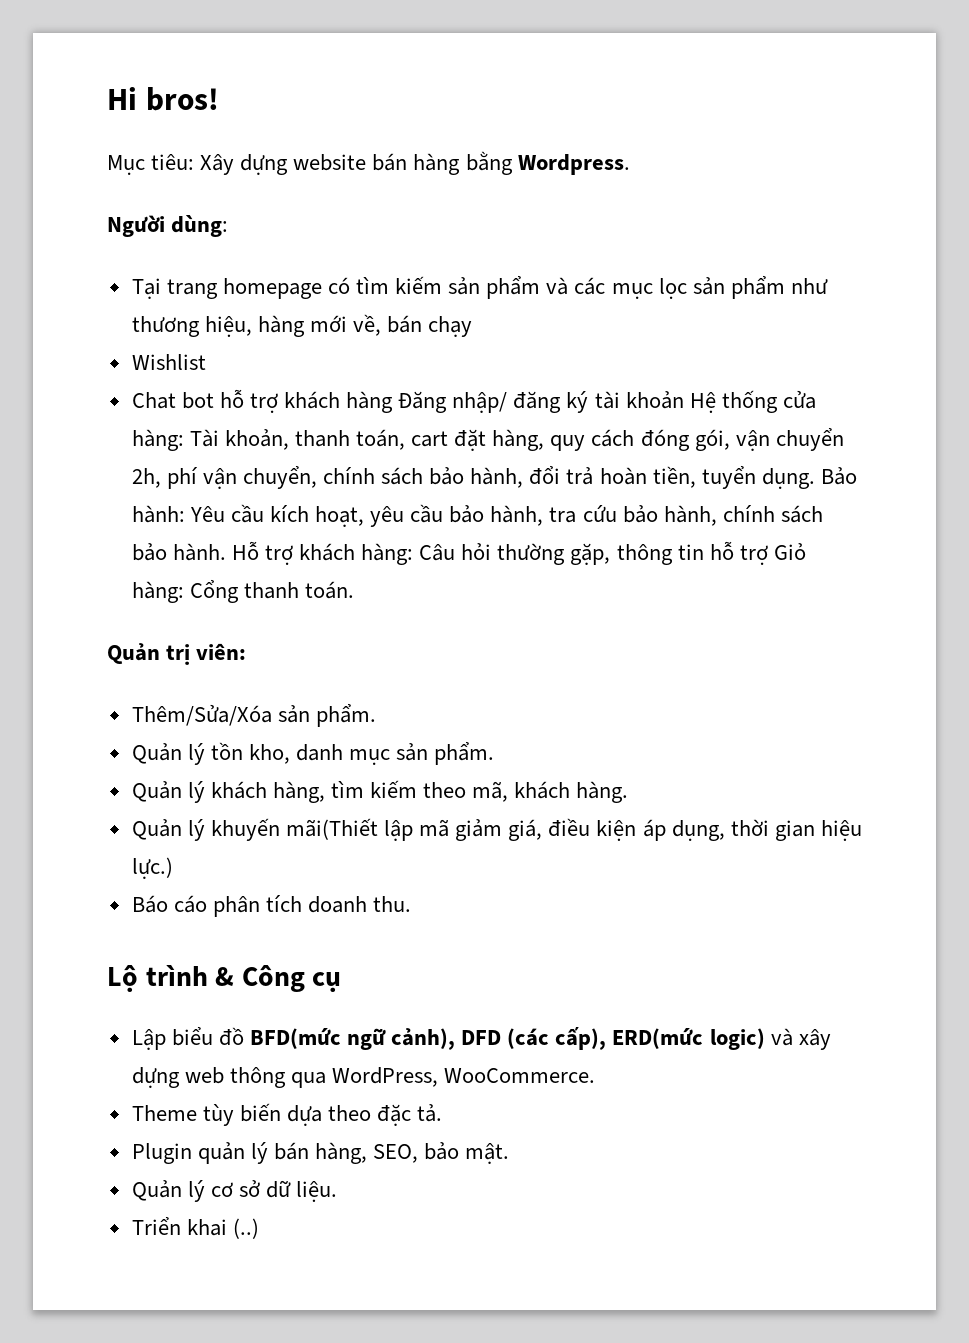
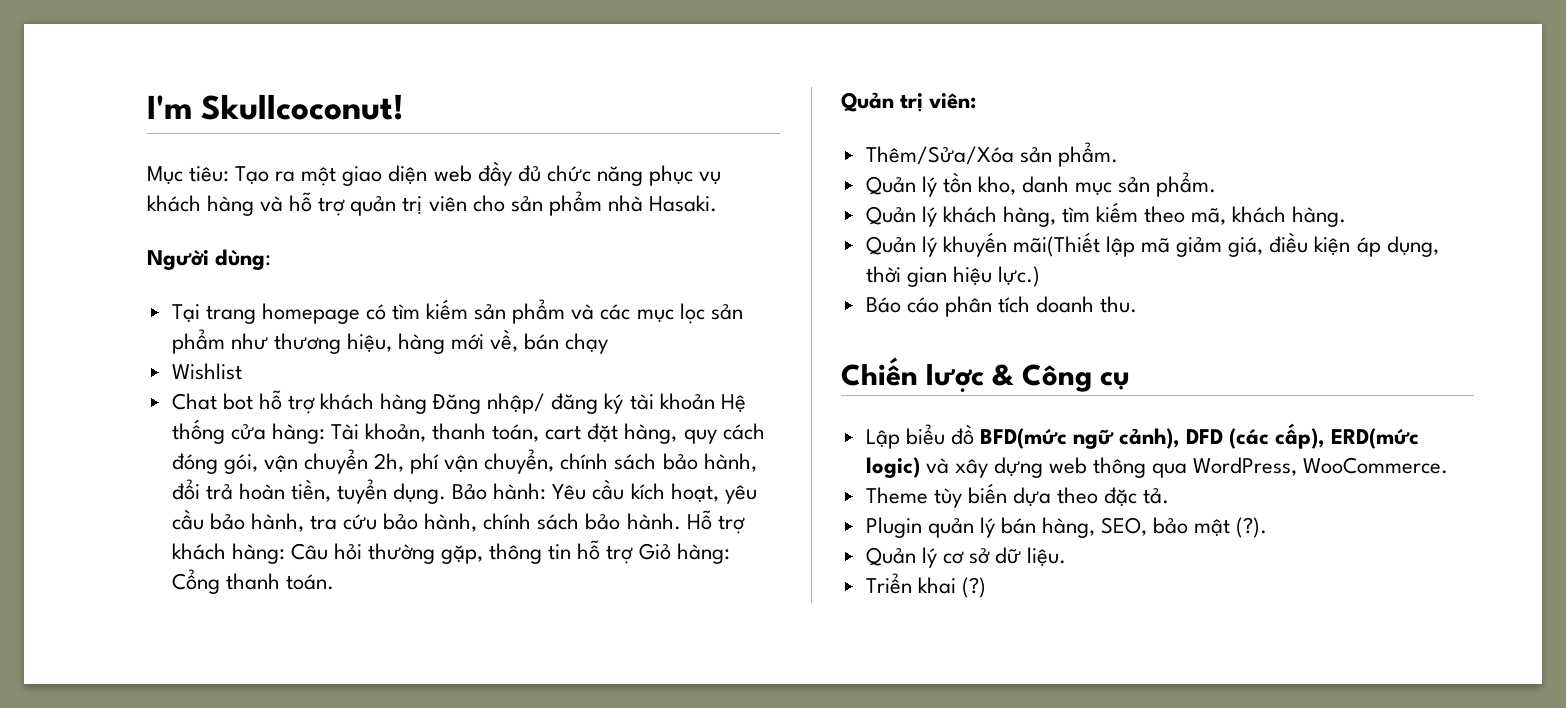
- Hi bros!
+ I'm Skullcoconut!
- Mục tiêu: Xây dựng website bán hàng bằng Wordpress.
+ Mục tiêu: Tạo ra một giao diện web đầy đủ chức năng phục vụ khách hàng và hỗ trợ quản trị viên cho sản phẩm nhà Hasaki.
- Lộ trình & Công cụ
+ Chiến lược & Công cụ
- Plugin quản lý bán hàng, SEO, bảo mật.
+ Plugin quản lý bán hàng, SEO, bảo mật (?).
- Triển khai (..)
+ Triển khai (?)

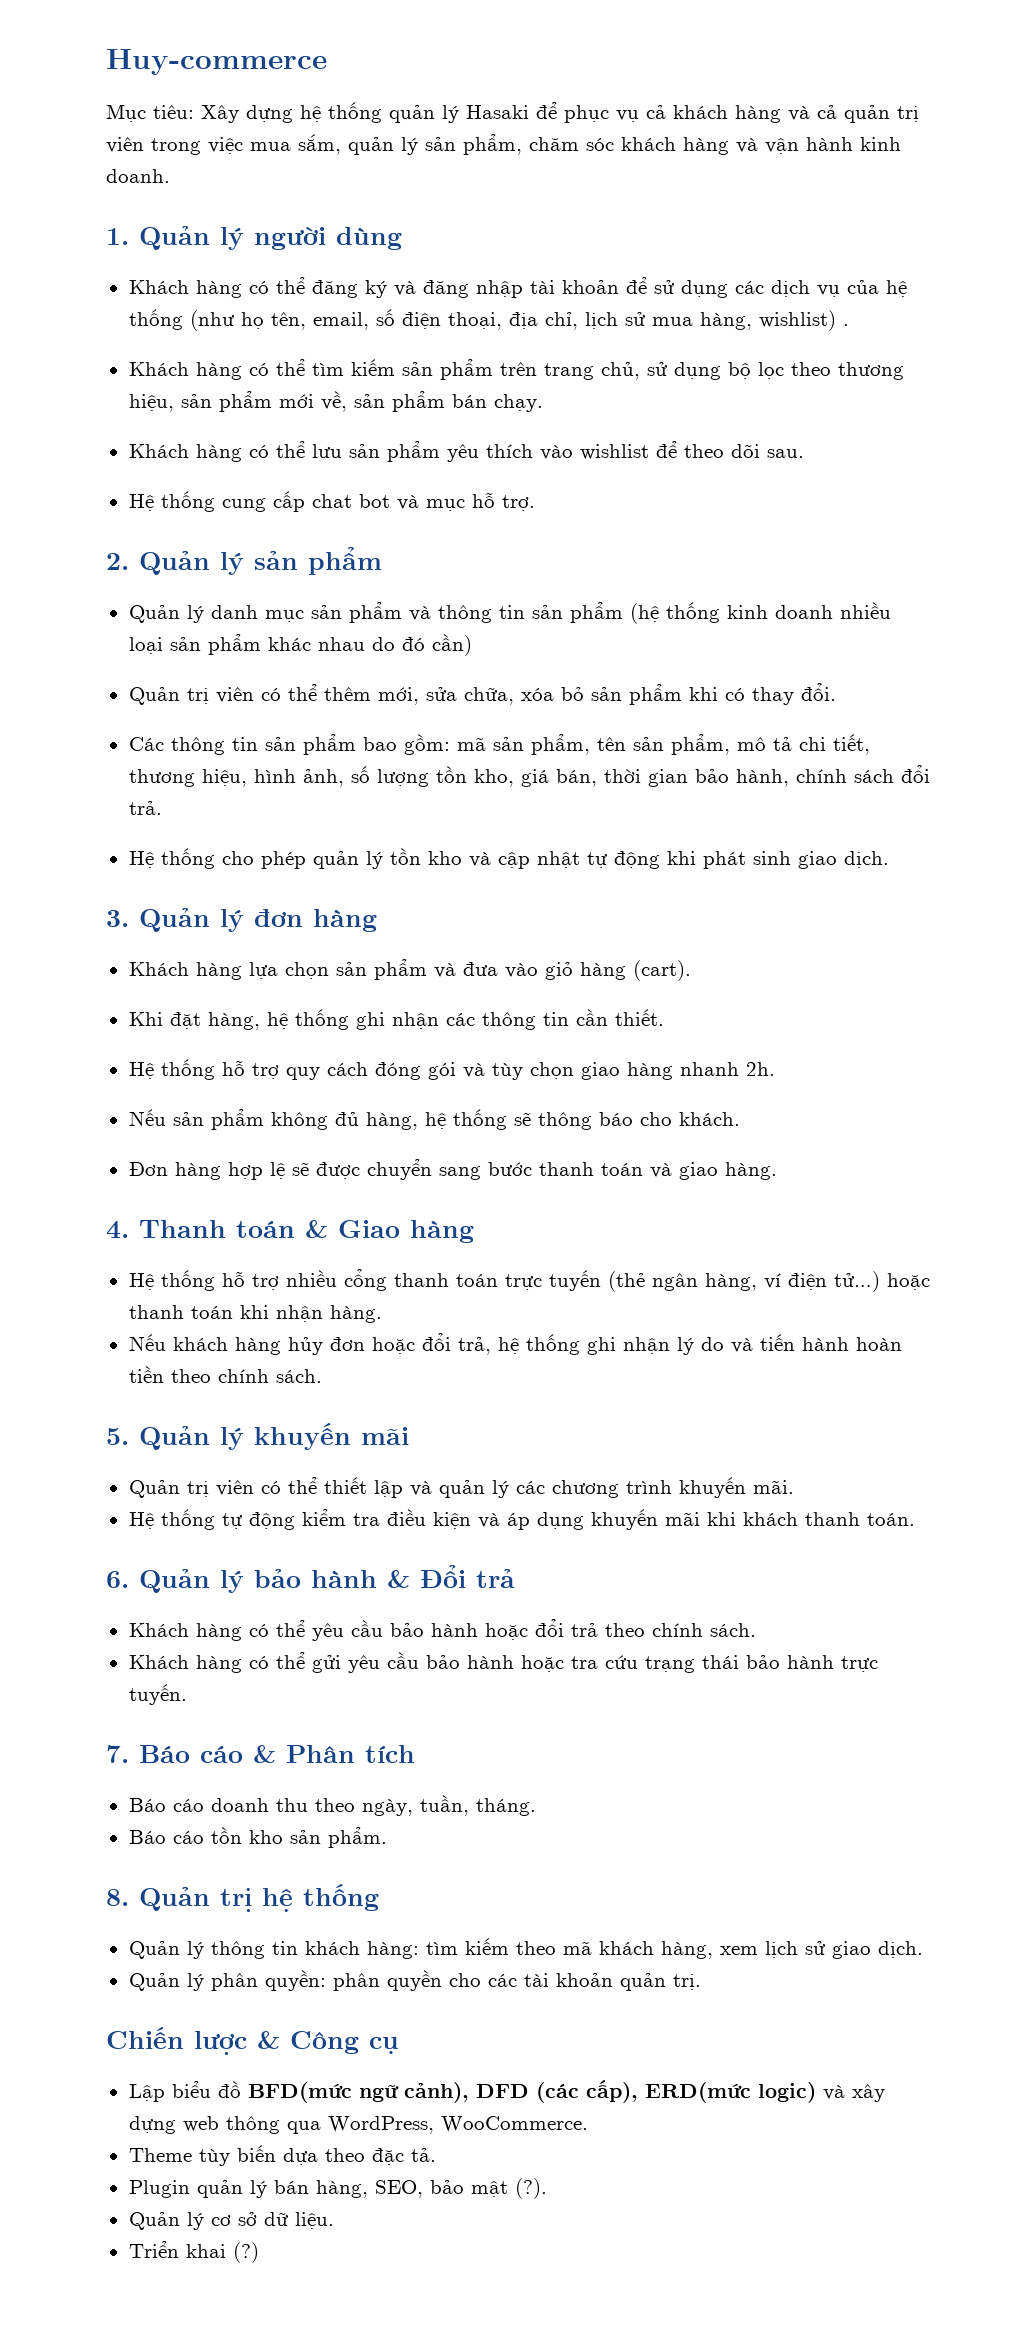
- I'm Skullcoconut!
+ Huy-commerce
- Mục tiêu: Tạo ra một giao diện web đầy đủ chức năng phục vụ khách hàng và hỗ trợ quản trị viên cho sản phẩm nhà Hasaki.
- Người dùng:
- Tại trang homepage có tìm kiếm sản phẩm và các mục lọc sản phẩm như thương hiệu, hàng mới về, bán chạy
- Wishlist
- Chat bot hỗ trợ khách hàng Đăng nhập/ đăng ký tài khoản Hệ thống cửa hàng: Tài khoản, thanh toán, cart đặt hàng, quy cách đóng gói, vận chuyển 2h, phí vận chuyển, chính sách bảo hành, đổi trả hoàn tiền, tuyển dụng. Bảo hành: Yêu cầu kích hoạt, yêu cầu bảo hành, tra cứu bảo hành, chính sách bảo hành. Hỗ trợ khách hàng: Câu hỏi thường gặp, thông tin hỗ trợ Giỏ hàng: Cổng thanh toán.
- Quản trị viên:
- Thêm/Sửa/Xóa sản phẩm.
- Quản lý tồn kho, danh mục sản phẩm.
- Quản lý khách hàng, tìm kiếm theo mã, khách hàng.
- Quản lý khuyến mãi(Thiết lập mã giảm giá, điều kiện áp dụng, thời gian hiệu lực.)
- Báo cáo phân tích doanh thu.
+ Mục tiêu: Xây dựng hệ thống quản lý Hasaki để phục vụ cả khách hàng và cả quản trị viên trong việc mua sắm, quản lý sản phẩm, chăm sóc khách hàng và vận hành kinh doanh.
+ 1. Quản lý người dùng
+ Khách hàng có thể đăng ký và đăng nhập tài khoản để sử dụng các dịch vụ của hệ thống (như họ tên, email, số điện thoại, địa chỉ, lịch sử mua hàng, wishlist) .
+ Khách hàng có thể tìm kiếm sản phẩm trên trang chủ, sử dụng bộ lọc theo thương hiệu, sản phẩm mới về, sản phẩm bán chạy.
+ Khách hàng có thể lưu sản phẩm yêu thích vào wishlist để theo dõi sau.
+ Hệ thống cung cấp chat bot và mục hỗ trợ.
+ 2. Quản lý sản phẩm
+ Quản lý danh mục sản phẩm và thông tin sản phẩm (hệ thống kinh doanh nhiều loại sản phẩm khác nhau do đó cần)
+ Quản trị viên có thể thêm mới, sửa chữa, xóa bỏ sản phẩm khi có thay đổi.
+ Các thông tin sản phẩm bao gồm: mã sản phẩm, tên sản phẩm, mô tả chi tiết, thương hiệu, hình ảnh, số lượng tồn kho, giá bán, thời gian bảo hành, chính sách đổi trả.
+ Hệ thống cho phép quản lý tồn kho và cập nhật tự động khi phát sinh giao dịch.
+ 3. Quản lý đơn hàng
+ Khách hàng lựa chọn sản phẩm và đưa vào giỏ hàng (cart).
+ Khi đặt hàng, hệ thống ghi nhận các thông tin cần thiết.
+ Hệ thống hỗ trợ quy cách đóng gói và tùy chọn giao hàng nhanh 2h.
+ Nếu sản phẩm không đủ hàng, hệ thống sẽ thông báo cho khách.
+ Đơn hàng hợp lệ sẽ được chuyển sang bước thanh toán và giao hàng.
+ 4. Thanh toán & Giao hàng
+ Hệ thống hỗ trợ nhiều cổng thanh toán trực tuyến (thẻ ngân hàng, ví điện tử…) hoặc thanh toán khi nhận hàng.
+ Nếu khách hàng hủy đơn hoặc đổi trả, hệ thống ghi nhận lý do và tiến hành hoàn tiền theo chính sách.
+ 5. Quản lý khuyến mãi
+ Quản trị viên có thể thiết lập và quản lý các chương trình khuyến mãi.
+ Hệ thống tự động kiểm tra điều kiện và áp dụng khuyến mãi khi khách thanh toán.
+ 6. Quản lý bảo hành & Đổi trả
+ Khách hàng có thể yêu cầu bảo hành hoặc đổi trả theo chính sách.
+ Khách hàng có thể gửi yêu cầu bảo hành hoặc tra cứu trạng thái bảo hành trực tuyến.
+ 7. Báo cáo & Phân tích
+ Báo cáo doanh thu theo ngày, tuần, tháng.
+ Báo cáo tồn kho sản phẩm.
+ 8. Quản trị hệ thống
+ Quản lý thông tin khách hàng: tìm kiếm theo mã khách hàng, xem lịch sử giao dịch.
+ Quản lý phân quyền: phân quyền cho các tài khoản quản trị.

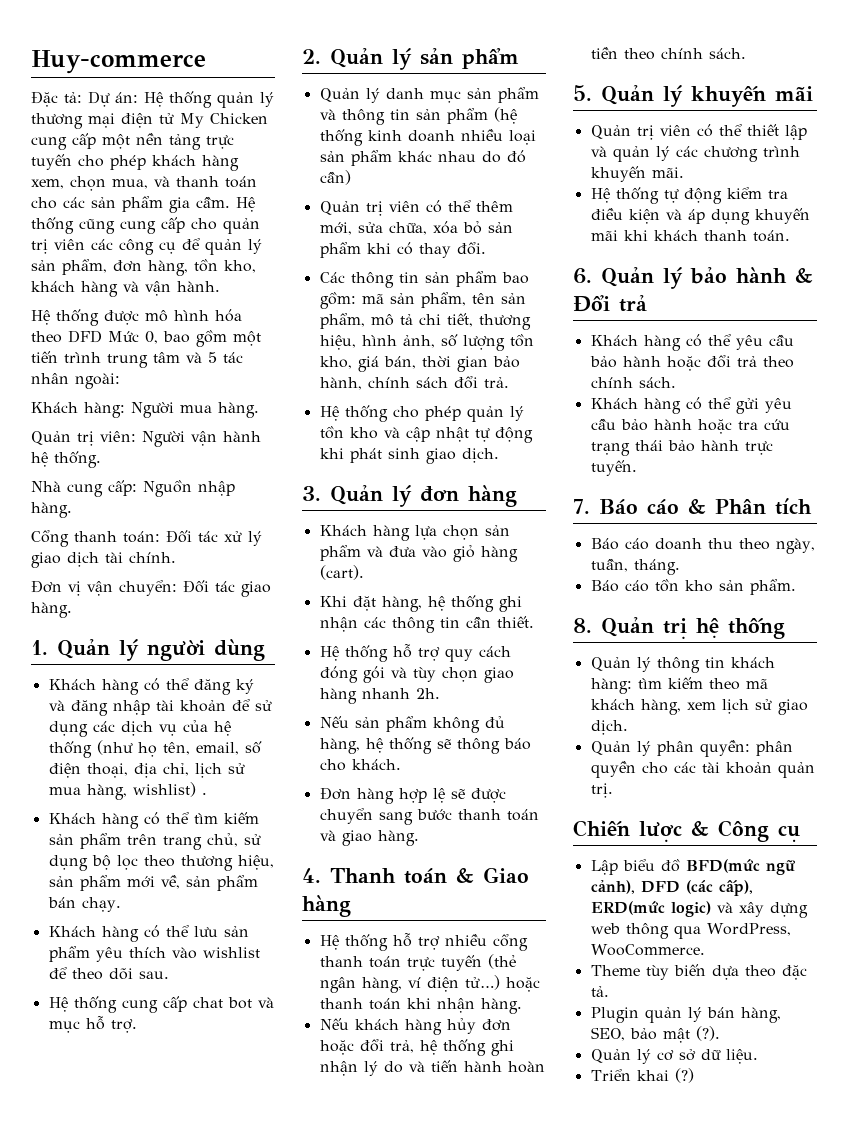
- Mục tiêu: Xây dựng hệ thống quản lý Hasaki để phục vụ cả khách hàng và cả quản trị viên trong việc mua sắm, quản lý sản phẩm, chăm sóc khách hàng và vận hành kinh doanh.
+ Đặc tả: Dự án: Hệ thống quản lý thương mại điện tử My Chicken cung cấp một nền tảng trực tuyến cho phép khách hàng xem, chọn mua, và thanh toán cho các sản phẩm gia cầm. Hệ thống cũng cung cấp cho quản trị viên các công cụ để quản lý sản phẩm, đơn hàng, tồn kho, khách hàng và vận hành.
+ Hệ thống được mô hình hóa theo DFD Mức 0, bao gồm một tiến trình trung tâm và 5 tác nhân ngoài:
+ Khách hàng: Người mua hàng.
+ Quản trị viên: Người vận hành hệ thống.
+ Nhà cung cấp: Nguồn nhập hàng.
+ Cổng thanh toán: Đối tác xử lý giao dịch tài chính.
+ Đơn vị vận chuyển: Đối tác giao hàng.

